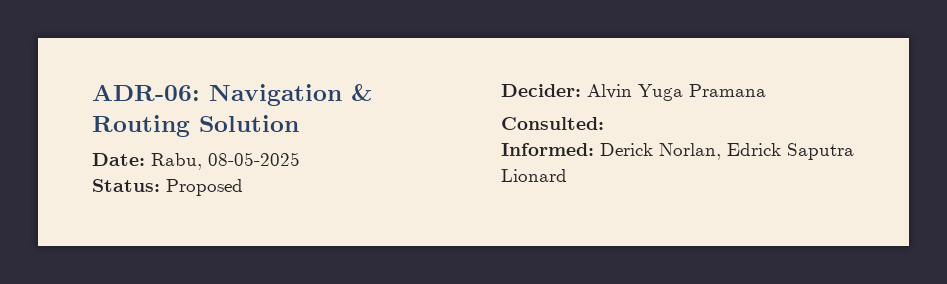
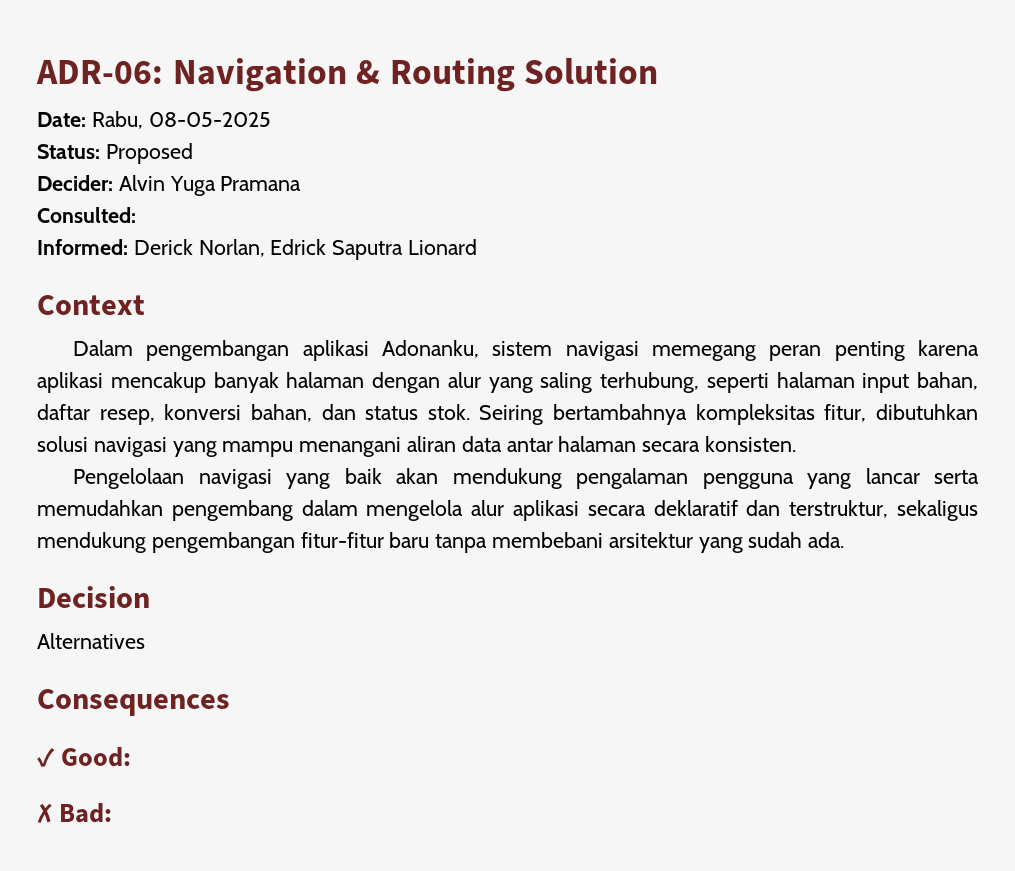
+ Context
+ Dalam pengembangan aplikasi Adonanku, sistem navigasi memegang peran penting karena aplikasi mencakup banyak halaman dengan alur yang saling terhubung, seperti halaman input bahan, daftar resep, konversi bahan, dan status stok. Seiring bertambahnya kompleksitas fitur, dibutuhkan solusi navigasi yang mampu menangani aliran data antar halaman secara konsisten.
+ Pengelolaan navigasi yang baik akan mendukung pengalaman pengguna yang lancar serta memudahkan pengembang dalam mengelola alur aplikasi secara deklaratif dan terstruktur, sekaligus mendukung pengembangan fitur-fitur baru tanpa membebani arsitektur yang sudah ada.
+ Decision
+ Alternatives
+ Consequences
+ ✓ Good:
+ ✗ Bad:

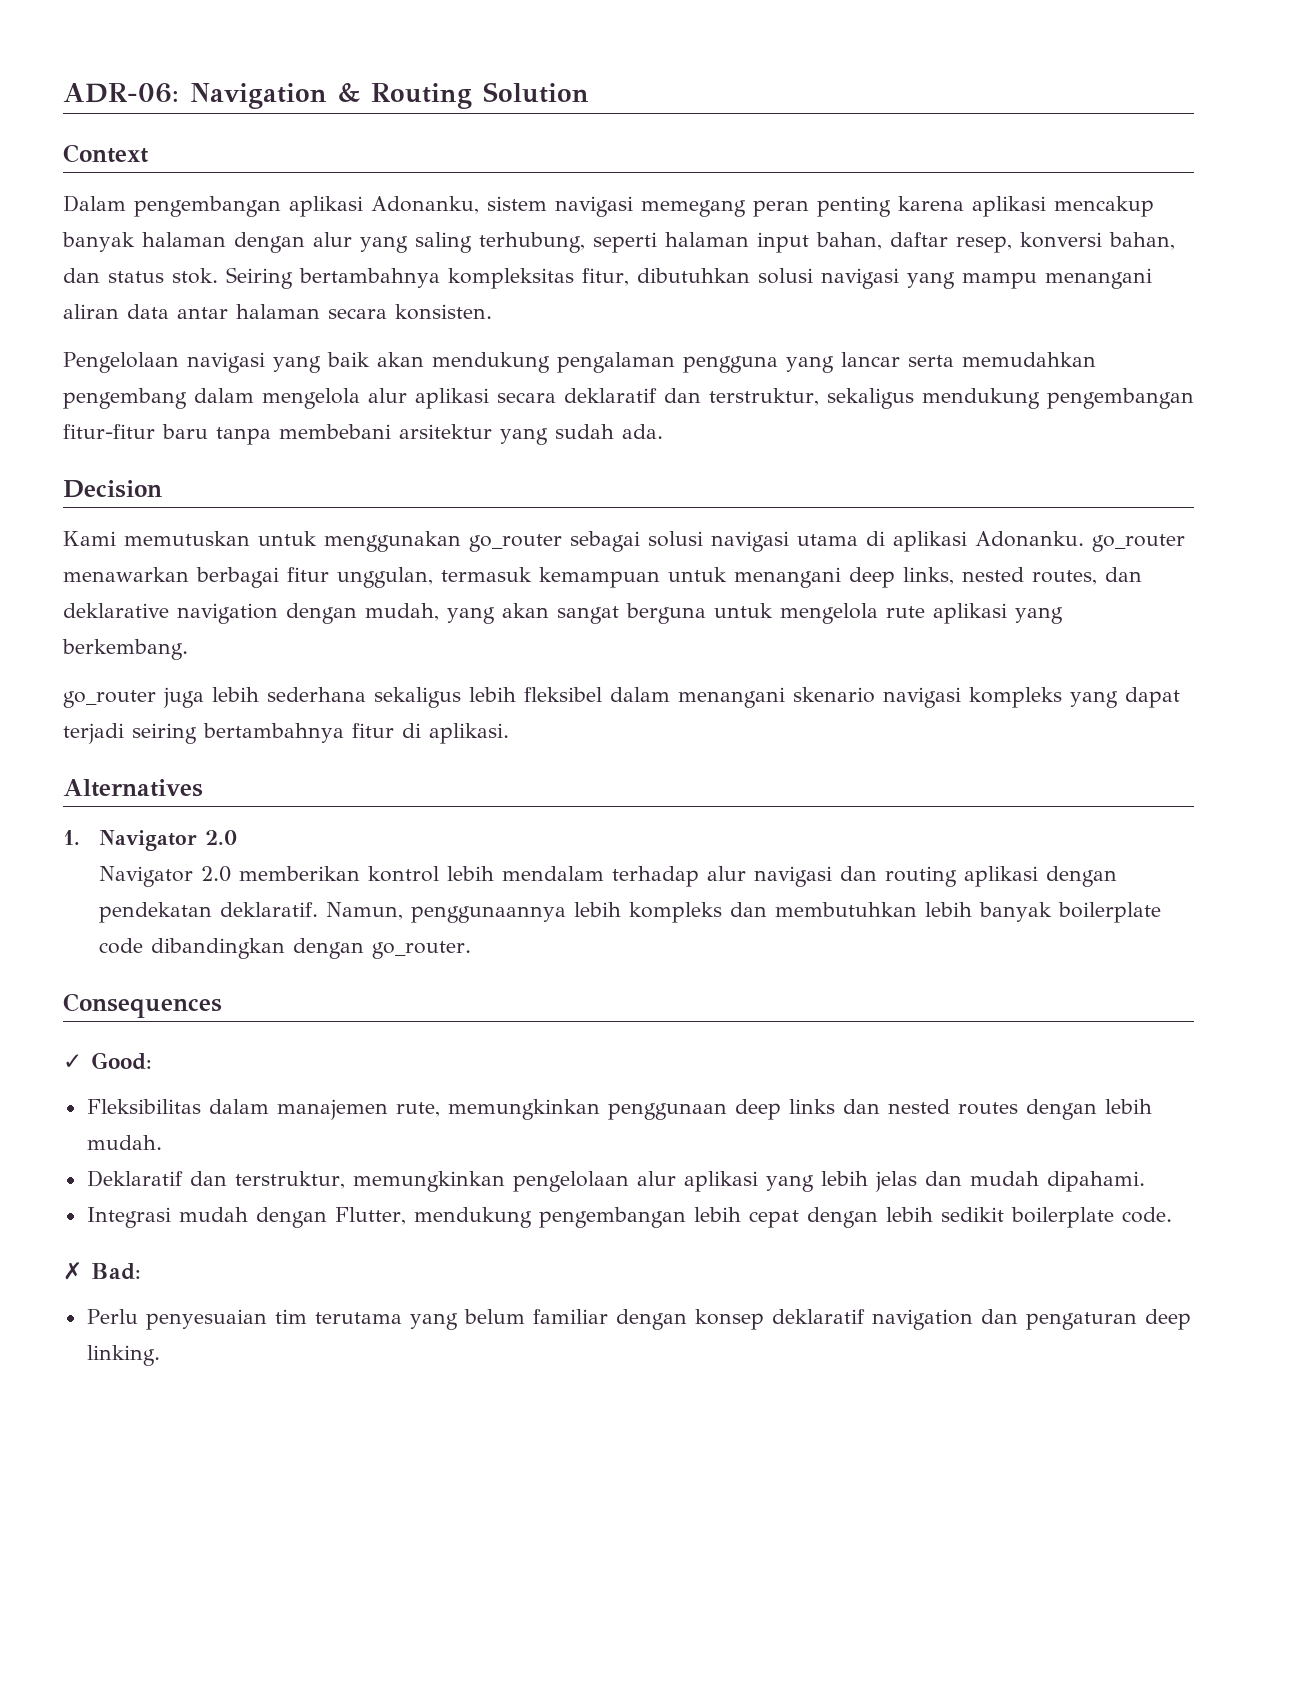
- Date: Rabu, 08-05-2025
- Status: Proposed
- Decider: Alvin Yuga Pramana
- Consulted:
- Informed: Derick Norlan, Edrick Saputra Lionard
+ Kami memutuskan untuk menggunakan go_router sebagai solusi navigasi utama di aplikasi Adonanku. go_router menawarkan berbagai fitur unggulan, termasuk kemampuan untuk menangani deep links, nested routes, dan deklarative navigation dengan mudah, yang akan sangat berguna untuk mengelola rute aplikasi yang berkembang.
+ go_router juga lebih sederhana sekaligus lebih fleksibel dalam menangani skenario navigasi kompleks yang dapat terjadi seiring bertambahnya fitur di aplikasi.
  Alternatives
+ 1. Navigator 2.0
+ Navigator 2.0 memberikan kontrol lebih mendalam terhadap alur navigasi dan routing aplikasi dengan pendekatan deklaratif. Namun, penggunaannya lebih kompleks dan membutuhkan lebih banyak boilerplate code dibandingkan dengan go_router.
  Consequences
  ✓ Good:
+ Fleksibilitas dalam manajemen rute, memungkinkan penggunaan deep links dan nested routes dengan lebih mudah.
+ Deklaratif dan terstruktur, memungkinkan pengelolaan alur aplikasi yang lebih jelas dan mudah dipahami.
+ Integrasi mudah dengan Flutter, mendukung pengembangan lebih cepat dengan lebih sedikit boilerplate code.
  ✗ Bad:
+ Perlu penyesuaian tim terutama yang belum familiar dengan konsep deklaratif navigation dan pengaturan deep linking.

